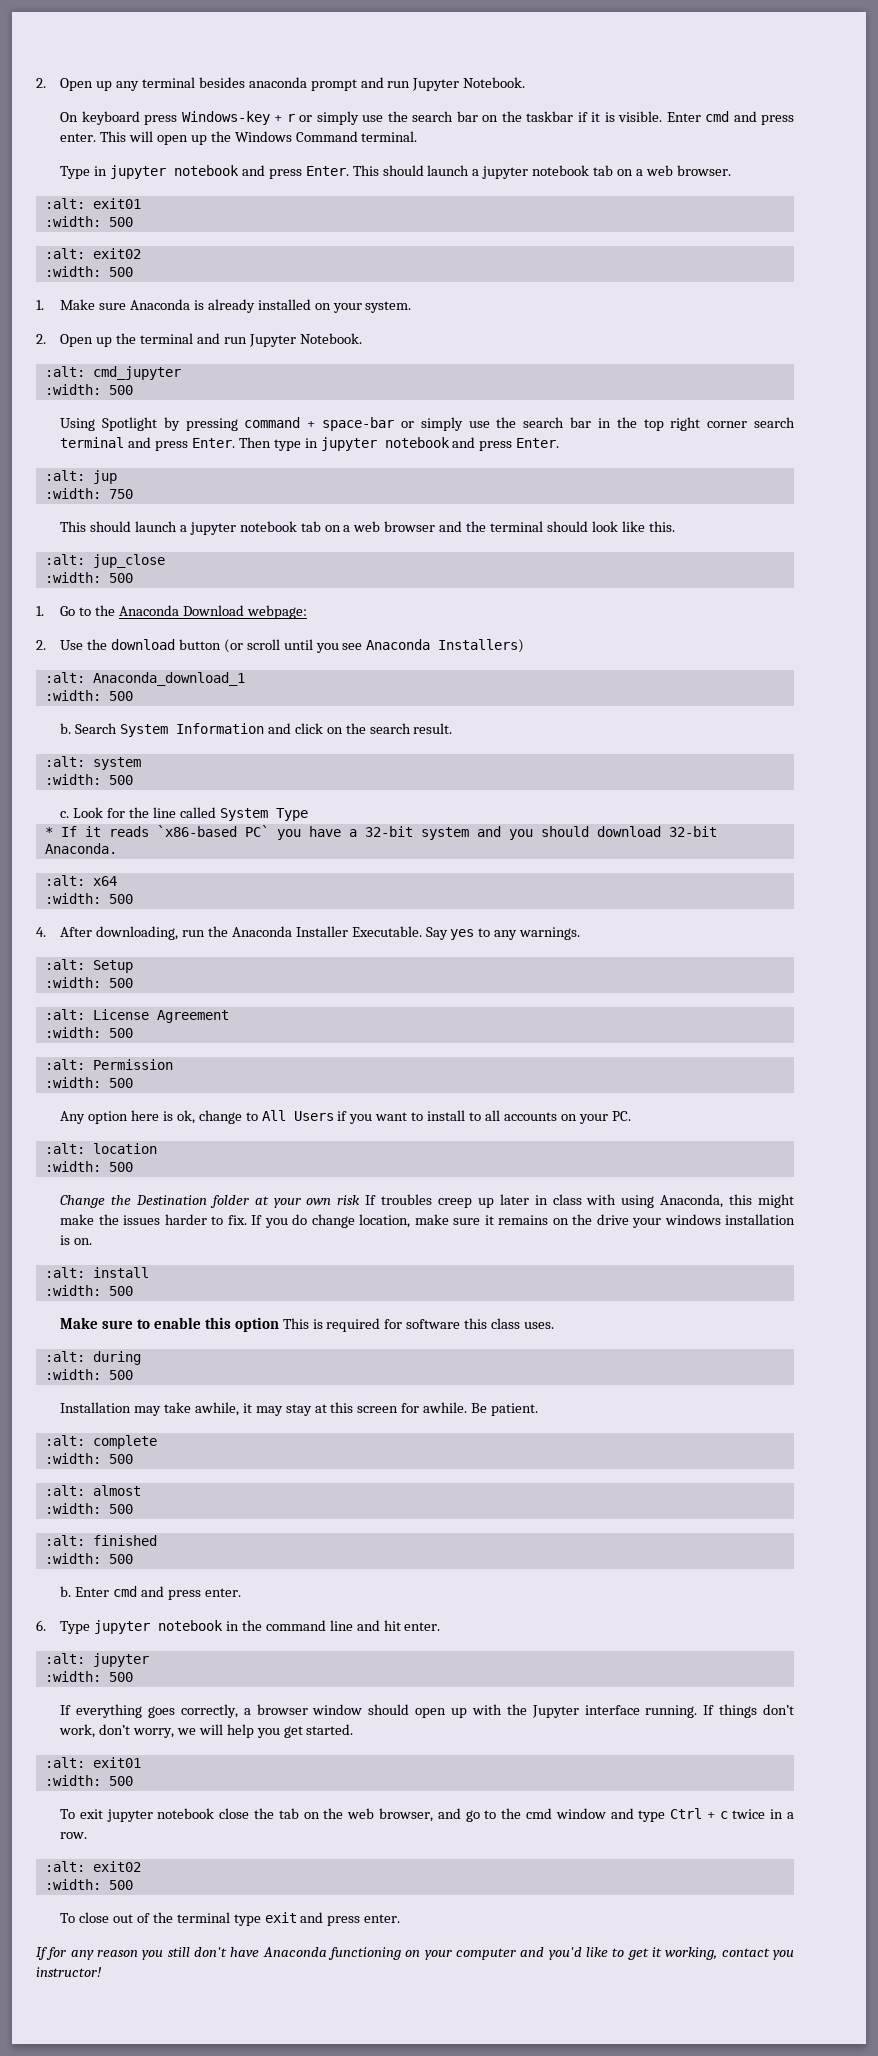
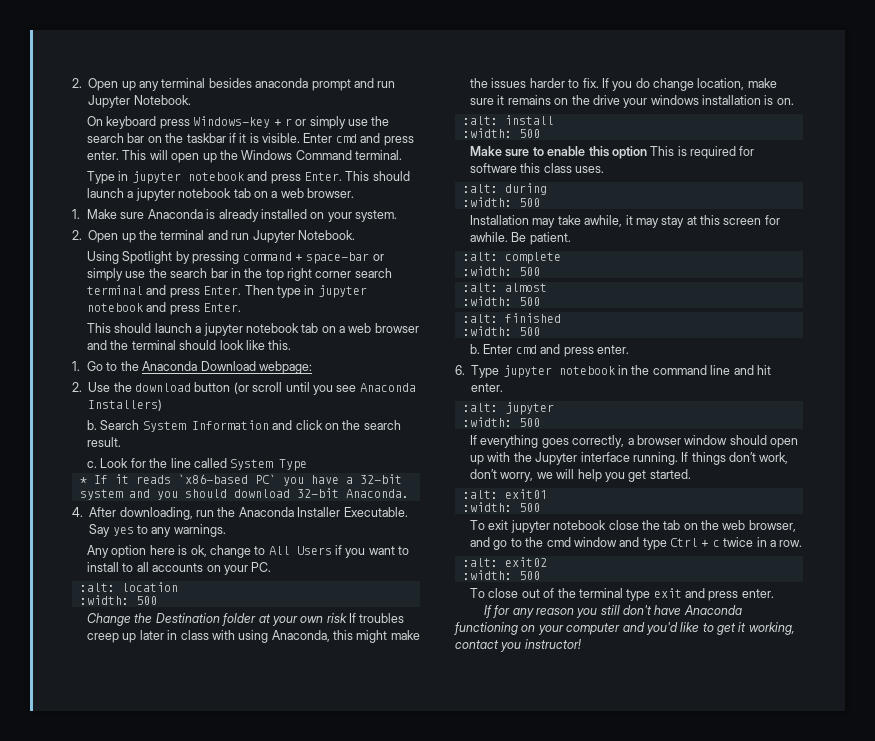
  This should launch a jupyter notebook tab on a web browser.
- :alt: exit01
- :width: 500
- :alt: exit02
- :width: 500
- :alt: cmd_jupyter
- :width: 500
- :alt: jup
- :width: 750
- :alt: jup_close
- :width: 500
- :alt: Anaconda_download_1
- :width: 500
- :alt: system
- :width: 500
- :alt: x64
- :width: 500
- :alt: Setup
- :width: 500
- :alt: License Agreement
- :width: 500
- :alt: Permission
- :width: 500

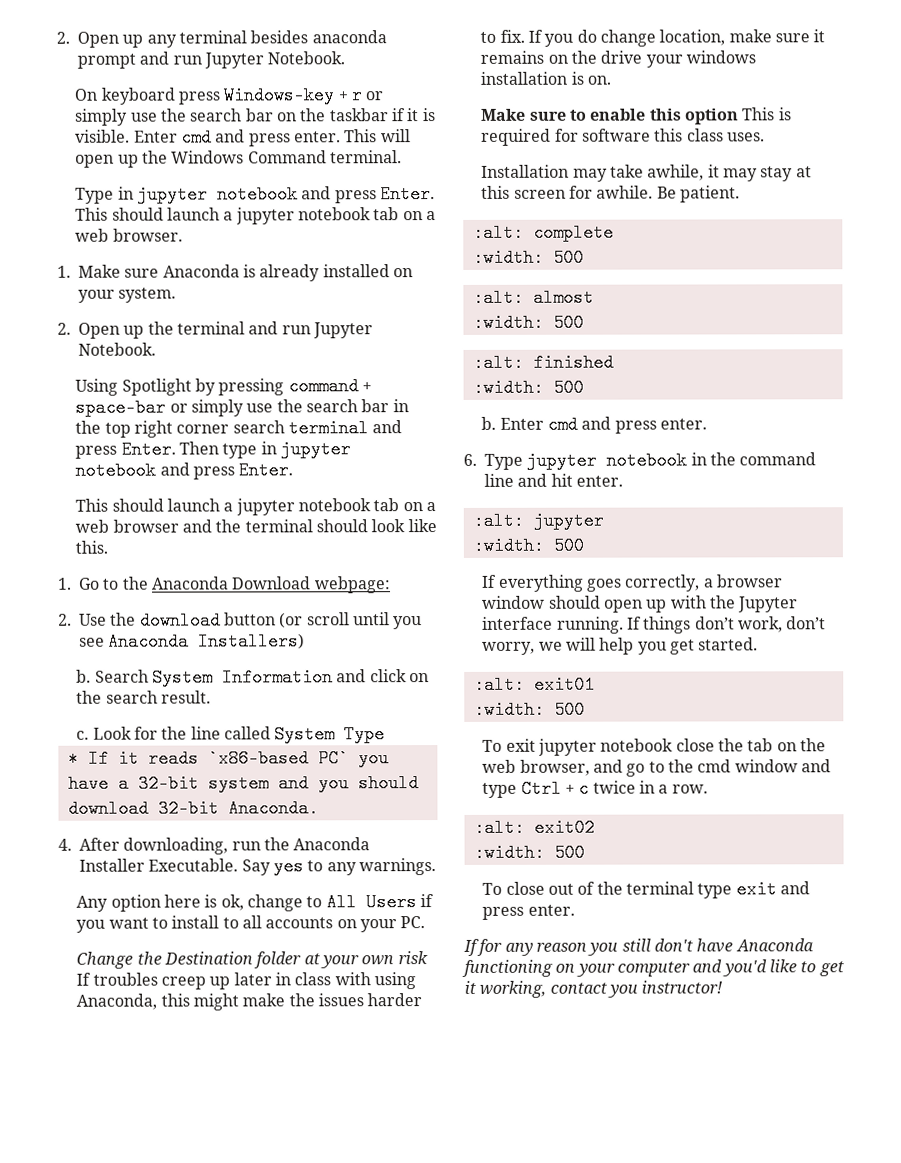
- :alt: location
- :width: 500
- :alt: install
- :width: 500
- :alt: during
- :width: 500

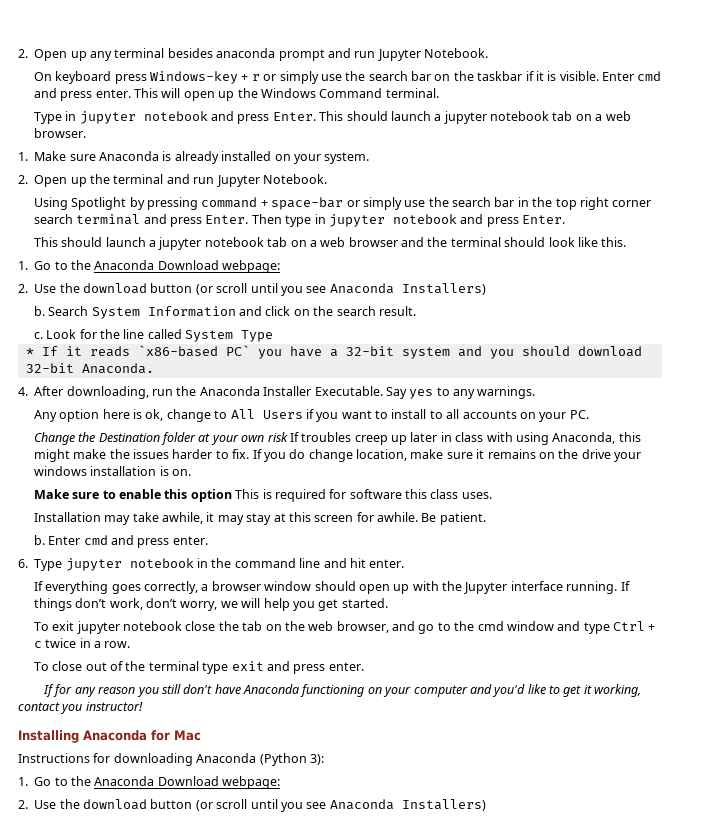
- :alt: complete
- :width: 500
- :alt: almost
- :width: 500
- :alt: finished
- :width: 500
- :alt: jupyter
- :width: 500
- :alt: exit01
- :width: 500
- :alt: exit02
- :width: 500
+ Installing Anaconda for Mac
+ Instructions for downloading Anaconda (Python 3):
+ 1. Go to the Anaconda Download webpage:
+ 2. Use the download button (or scroll until you see Anaconda Installers)

